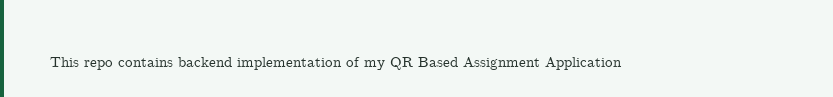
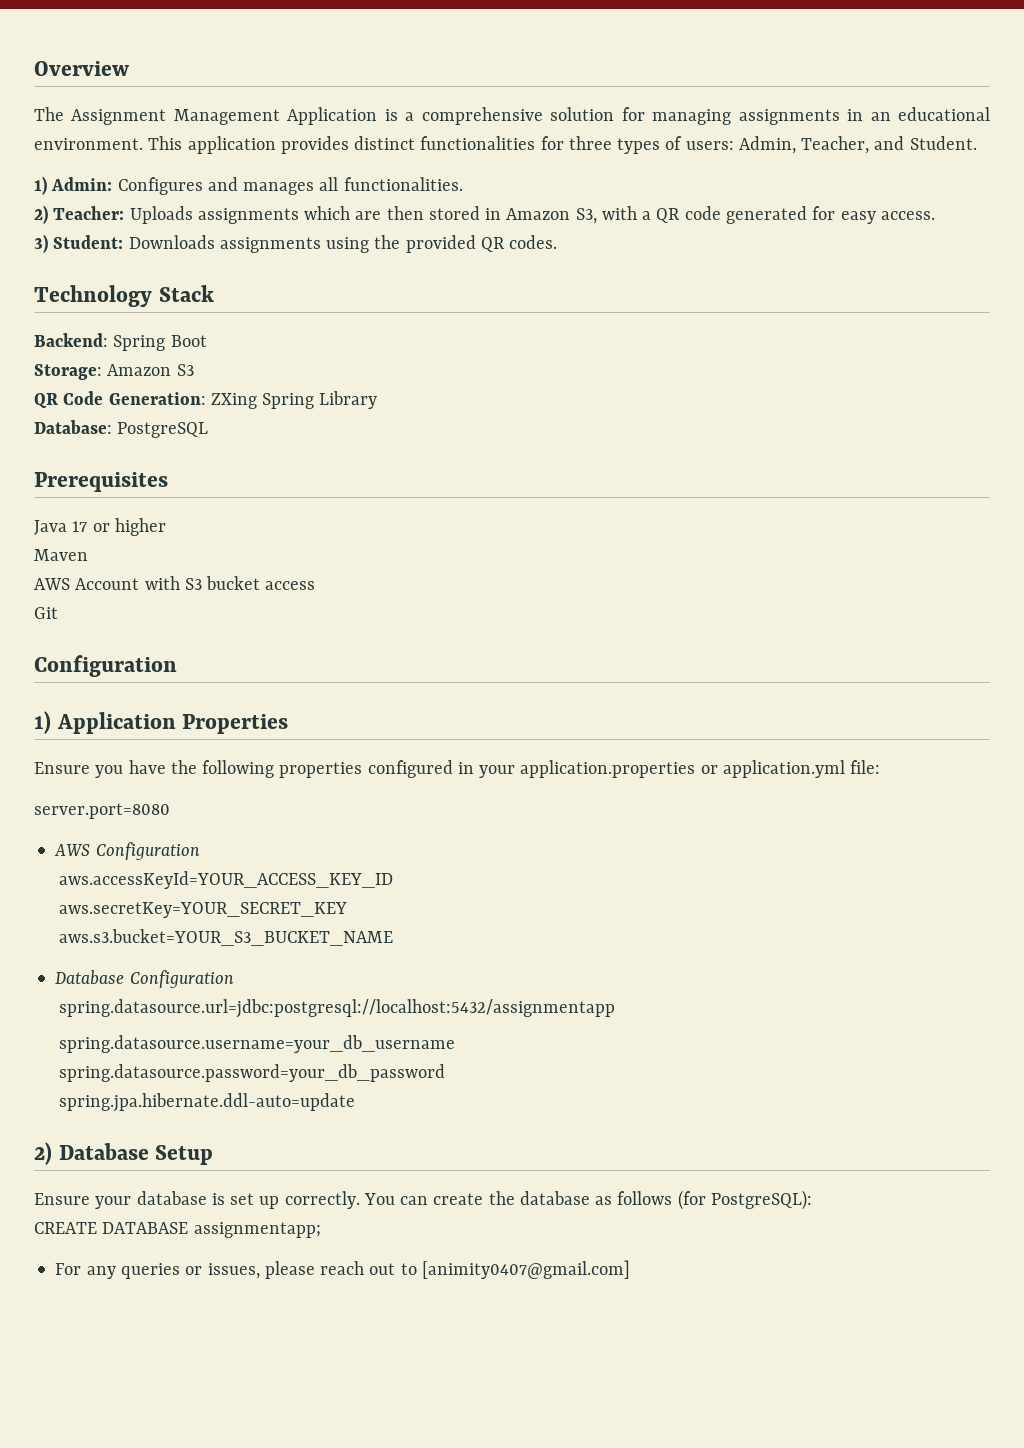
- This repo contains backend implementation of my QR Based Assignment Application
+ Overview
+ The Assignment Management Application is a comprehensive solution for managing assignments in an educational environment. This application provides distinct functionalities for three types of users: Admin, Teacher, and Student.
+ 1) Admin: Configures and manages all functionalities.
+ 2) Teacher: Uploads assignments which are then stored in Amazon S3, with a QR code generated for easy access.
+ 3) Student: Downloads assignments using the provided QR codes.
+ Technology Stack
+ Backend: Spring Boot
+ Storage: Amazon S3
+ QR Code Generation: ZXing Spring Library
+ Database: PostgreSQL
+ Prerequisites
+ Java 17 or higher
+ Maven
+ AWS Account with S3 bucket access
+ Git
+ Configuration
+ 1) Application Properties
+ Ensure you have the following properties configured in your application.properties or application.yml file:
+ server.port=8080
+ AWS Configuration
+ aws.accessKeyId=YOUR_ACCESS_KEY_ID
+ aws.secretKey=YOUR_SECRET_KEY
+ aws.s3.bucket=YOUR_S3_BUCKET_NAME
+ Database Configuration
+ spring.datasource.url=jdbc:postgresql://localhost:5432/assignmentapp
+ spring.datasource.username=your_db_username
+ spring.datasource.password=your_db_password
+ spring.jpa.hibernate.ddl-auto=update
+ 2) Database Setup
+ Ensure your database is set up correctly. You can create the database as follows (for PostgreSQL):
+ CREATE DATABASE assignmentapp;
+ For any queries or issues, please reach out to [animity0407@gmail.com]

